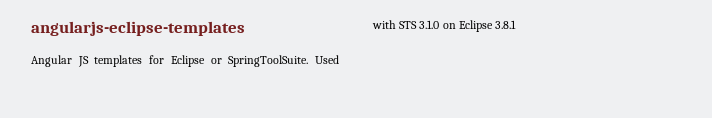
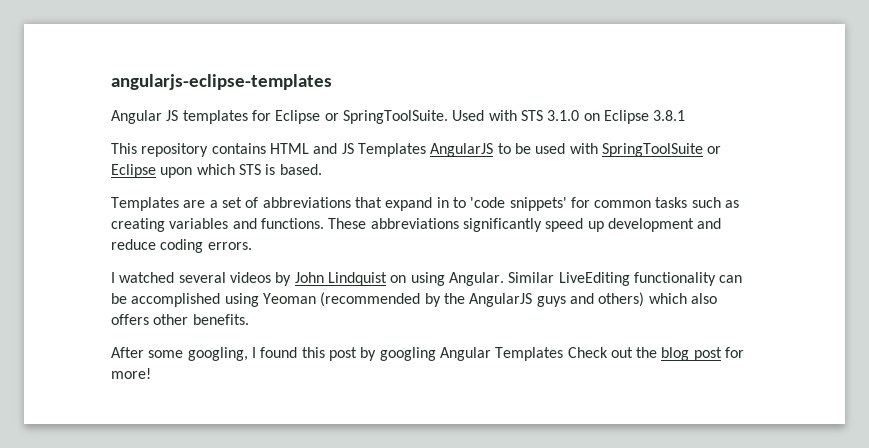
+ This repository contains HTML and JS Templates AngularJS to be used with SpringToolSuite or Eclipse upon which STS is based.
+ Templates are a set of abbreviations that expand in to 'code snippets' for common tasks such as creating variables and functions. These abbreviations significantly speed up development and reduce coding errors.
+ I watched several videos by John Lindquist on using Angular. Similar LiveEditing functionality can be accomplished using Yeoman (recommended by the AngularJS guys and others) which also offers other benefits.
+ After some googling, I found this post by googling Angular Templates Check out the blog post for more!

